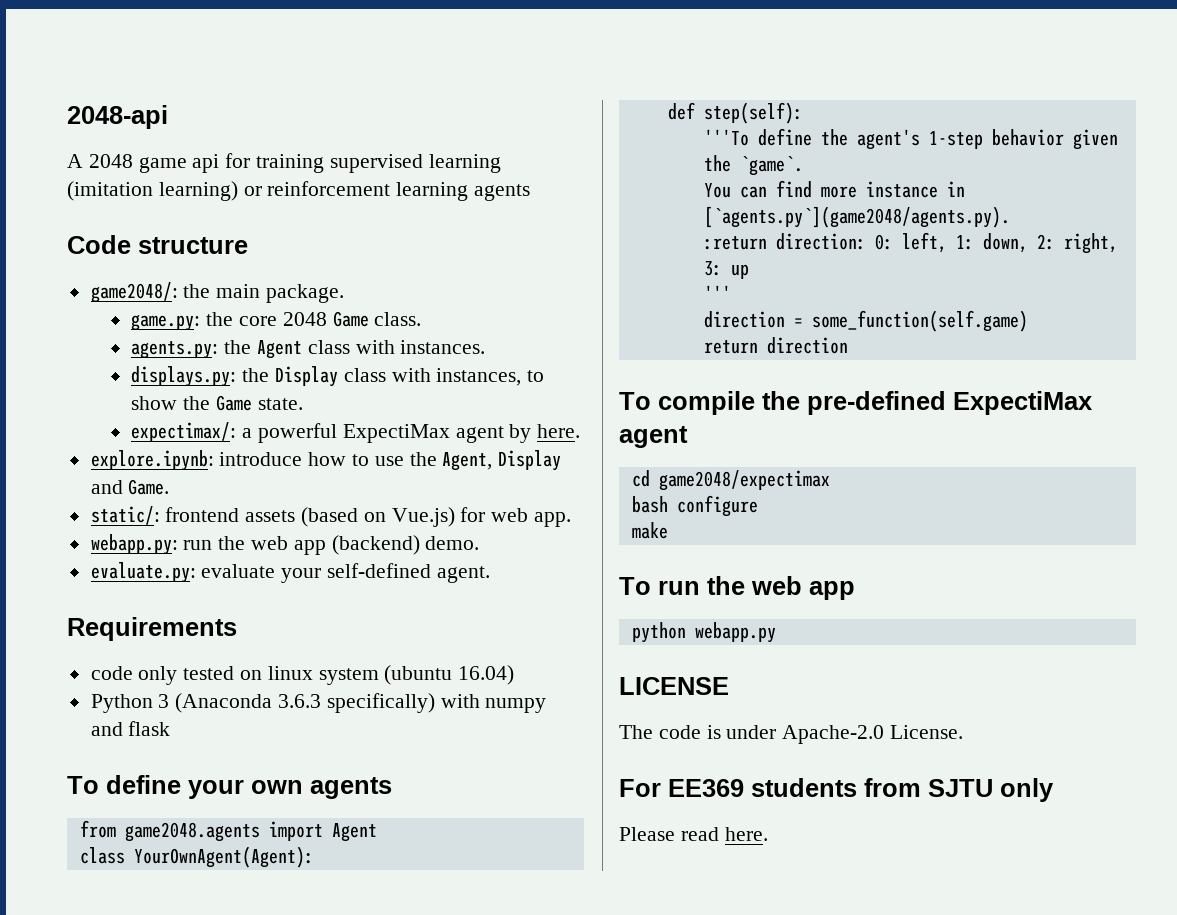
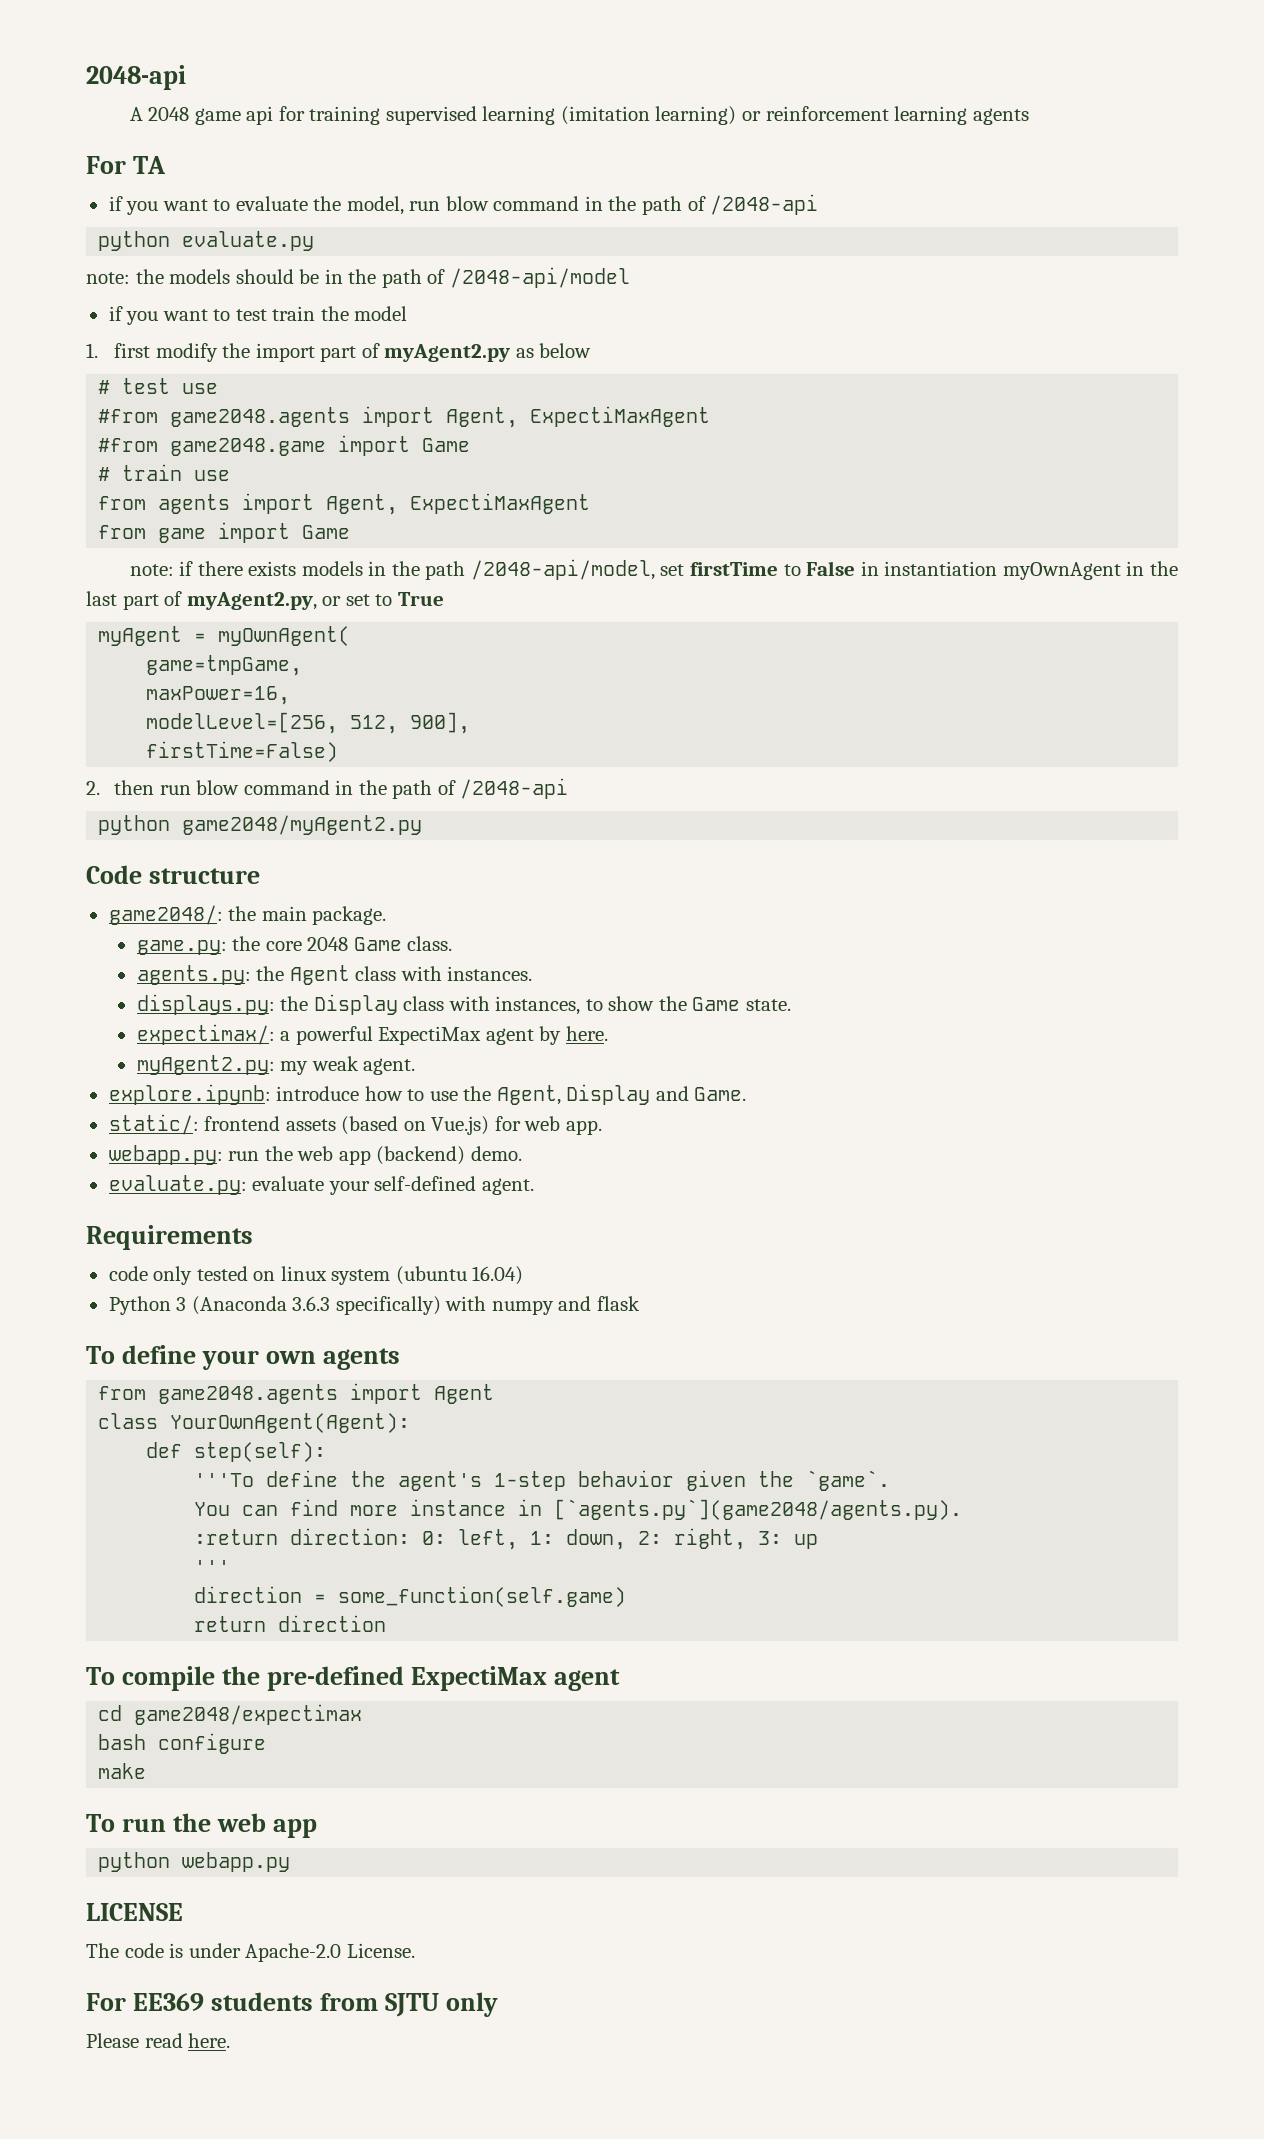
+ For TA
+ if you want to evaluate the model, run blow command in the path of /2048-api
+ python evaluate.py
+ note: the models should be in the path of /2048-api/model
+ if you want to test train the model
+ 1. first modify the import part of myAgent2.py as below
+ # test use
+ #from game2048.agents import Agent, ExpectiMaxAgent
+ #from game2048.game import Game
+ # train use
+ from agents import Agent, ExpectiMaxAgent
+ from game import Game
+ note: if there exists models in the path /2048-api/model, set firstTime to False in instantiation myOwnAgent in the last part of myAgent2.py, or set to True
+ myAgent = myOwnAgent(
+ game=tmpGame,
+ maxPower=16,
+ modelLevel=[256, 512, 900],
+ firstTime=False)
+ 2. then run blow command in the path of /2048-api
+ python game2048/myAgent2.py
+ myAgent2.py: my weak agent.

